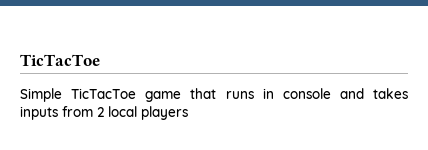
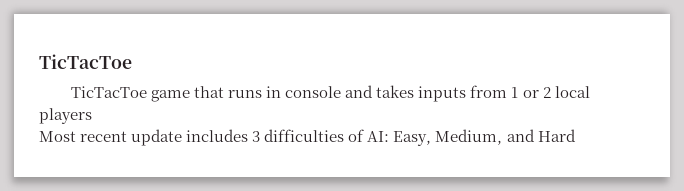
- Simple TicTacToe game that runs in console and takes inputs from 2 local players
+ TicTacToe game that runs in console and takes inputs from 1 or 2 local players
+ Most recent update includes 3 difficulties of AI: Easy, Medium, and Hard

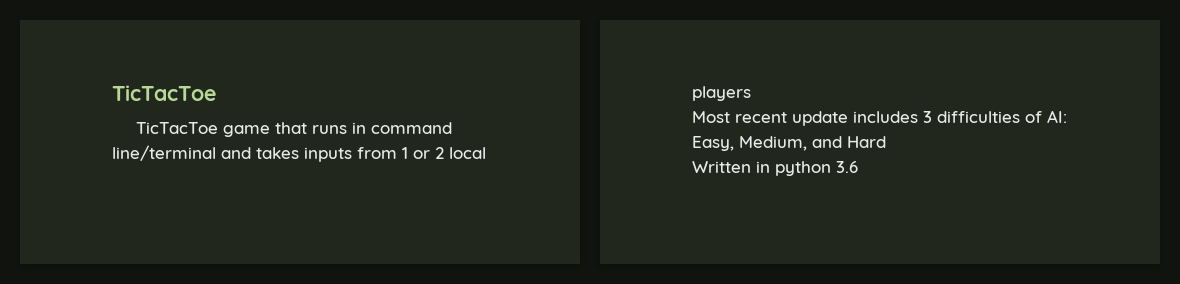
- TicTacToe game that runs in console and takes inputs from 1 or 2 local players
+ TicTacToe game that runs in command line/terminal and takes inputs from 1 or 2 local players
+ Written in python 3.6

